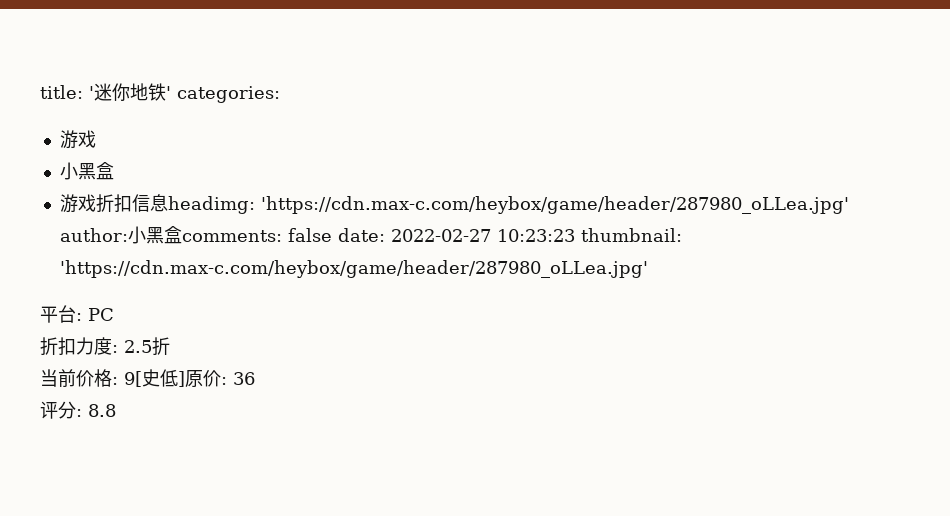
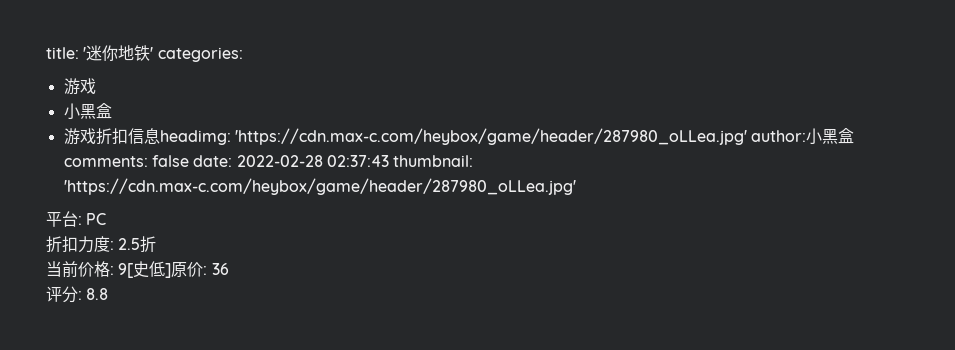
- 游戏折扣信息headimg: 'https://cdn.max-c.com/heybox/game/header/287980_oLLea.jpg' author:小黑盒comments: false date: 2022-02-27 10:23:23 thumbnail: 'https://cdn.max-c.com/heybox/game/header/287980_oLLea.jpg'
+ 游戏折扣信息headimg: 'https://cdn.max-c.com/heybox/game/header/287980_oLLea.jpg' author:小黑盒comments: false date: 2022-02-28 02:37:43 thumbnail: 'https://cdn.max-c.com/heybox/game/header/287980_oLLea.jpg'

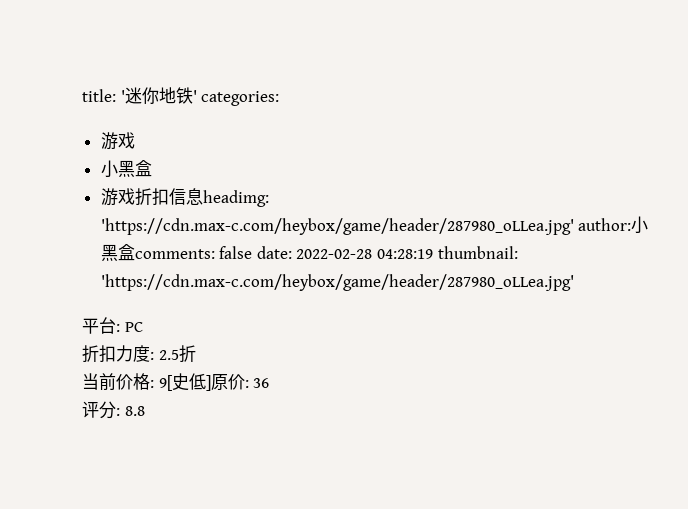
- 游戏折扣信息headimg: 'https://cdn.max-c.com/heybox/game/header/287980_oLLea.jpg' author:小黑盒comments: false date: 2022-02-28 02:37:43 thumbnail: 'https://cdn.max-c.com/heybox/game/header/287980_oLLea.jpg'
+ 游戏折扣信息headimg: 'https://cdn.max-c.com/heybox/game/header/287980_oLLea.jpg' author:小黑盒comments: false date: 2022-02-28 04:28:19 thumbnail: 'https://cdn.max-c.com/heybox/game/header/287980_oLLea.jpg'

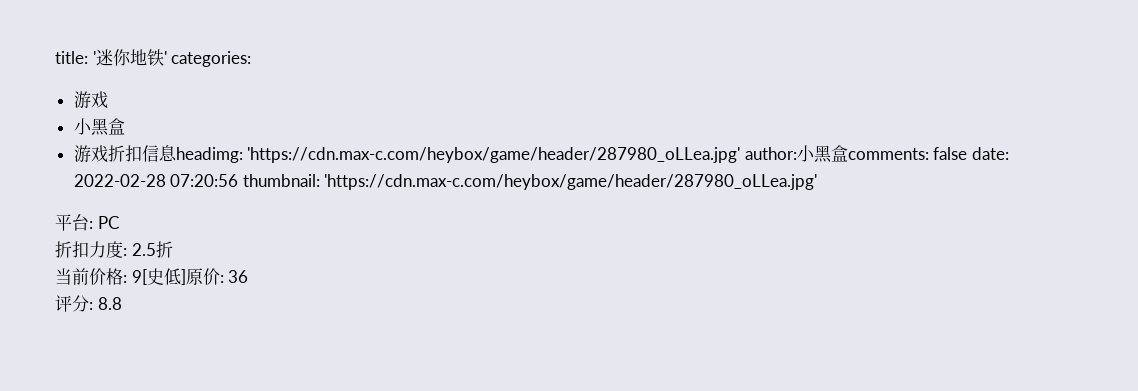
- 游戏折扣信息headimg: 'https://cdn.max-c.com/heybox/game/header/287980_oLLea.jpg' author:小黑盒comments: false date: 2022-02-28 04:28:19 thumbnail: 'https://cdn.max-c.com/heybox/game/header/287980_oLLea.jpg'
+ 游戏折扣信息headimg: 'https://cdn.max-c.com/heybox/game/header/287980_oLLea.jpg' author:小黑盒comments: false date: 2022-02-28 07:20:56 thumbnail: 'https://cdn.max-c.com/heybox/game/header/287980_oLLea.jpg'

